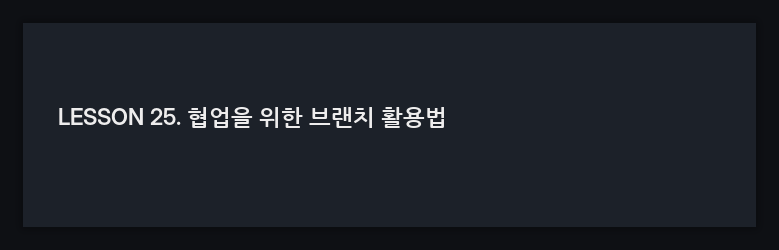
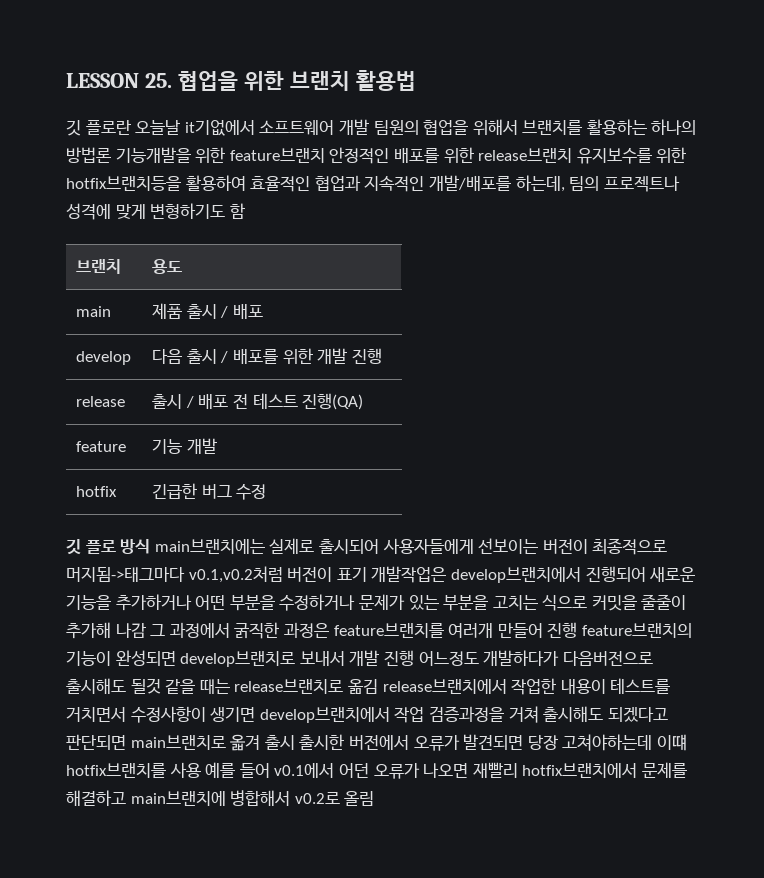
+ 깃 플로란 오늘날 it기없에서 소프트웨어 개발 팀원의 협업을 위해서 브랜치를 활용하는 하나의 방법론 기능개발을 위한 feature브랜치 안정적인 배포를 위한 release브랜치 유지보수를 위한 hotfix브랜치등을 활용하여 효율적인 협업과 지속적인 개발/배포를 하는데, 팀의 프로젝트나 성격에 맞게 변형하기도 함
+ 브랜치 | 용도
+ main | 제품 출시 / 배포
+ develop | 다음 출시 / 배포를 위한 개발 진행
+ release | 출시 / 배포 전 테스트 진행(QA)
+ feature | 기능 개발
+ hotfix | 긴급한 버그 수정
+ 깃 플로 방식 main브랜치에는 실제로 출시되어 사용자들에게 선보이는 버전이 최종적으로 머지됨->태그마다 v0.1,v0.2처럼 버전이 표기 개발작업은 develop브랜치에서 진행되어 새로운 기능을 추가하거나 어떤 부분을 수정하거나 문제가 있는 부분을 고치는 식으로 커밋을 줄줄이 추가해 나감 그 과정에서 굵직한 과정은 feature브랜치를 여러개 만들어 진행 feature브랜치의 기능이 완성되면 develop브랜치로 보내서 개발 진행 어느정도 개발하다가 다음버전으로 출시해도 될것 같을 때는 release브랜치로 옮김 release브랜치에서 작업한 내용이 테스트를 거치면서 수정사항이 생기면 develop브랜치에서 작업 검증과정을 거쳐 출시해도 되겠다고 판단되면 main브랜치로 옯겨 출시 출시한 버전에서 오류가 발견되면 당장 고쳐야하는데 이떄 hotfix브랜치를 사용 예를 들어 v0.1에서 어던 오류가 나오면 재빨리 hotfix브랜치에서 문제를 해결하고 main브랜치에 병합해서 v0.2로 올림

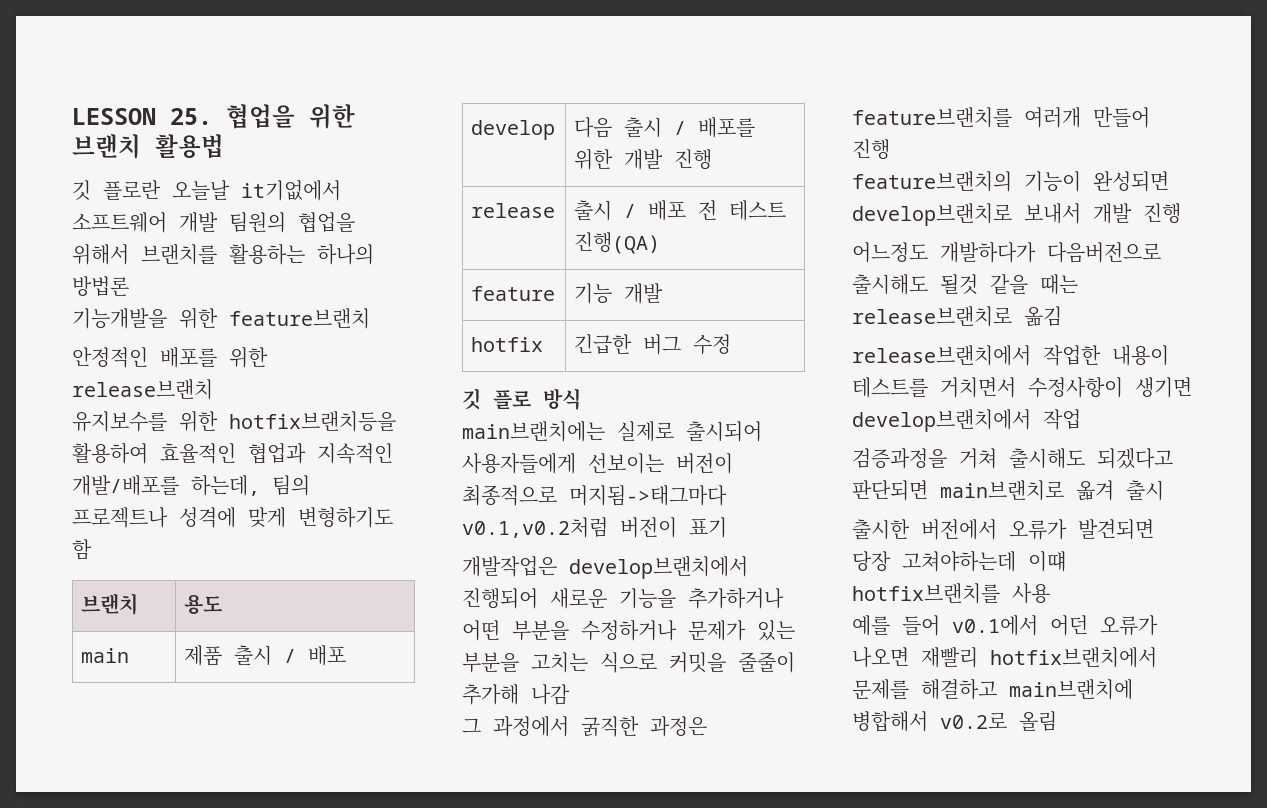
- 깃 플로란 오늘날 it기없에서 소프트웨어 개발 팀원의 협업을 위해서 브랜치를 활용하는 하나의 방법론 기능개발을 위한 feature브랜치 안정적인 배포를 위한 release브랜치 유지보수를 위한 hotfix브랜치등을 활용하여 효율적인 협업과 지속적인 개발/배포를 하는데, 팀의 프로젝트나 성격에 맞게 변형하기도 함
+ 깃 플로란 오늘날 it기없에서 소프트웨어 개발 팀원의 협업을 위해서 브랜치를 활용하는 하나의 방법론
+ 기능개발을 위한 feature브랜치
+ 안정적인 배포를 위한 release브랜치
+ 유지보수를 위한 hotfix브랜치등을 활용하여 효율적인 협업과 지속적인 개발/배포를 하는데, 팀의 프로젝트나 성격에 맞게 변형하기도 함
- 깃 플로 방식 main브랜치에는 실제로 출시되어 사용자들에게 선보이는 버전이 최종적으로 머지됨->태그마다 v0.1,v0.2처럼 버전이 표기 개발작업은 develop브랜치에서 진행되어 새로운 기능을 추가하거나 어떤 부분을 수정하거나 문제가 있는 부분을 고치는 식으로 커밋을 줄줄이 추가해 나감 그 과정에서 굵직한 과정은 feature브랜치를 여러개 만들어 진행 feature브랜치의 기능이 완성되면 develop브랜치로 보내서 개발 진행 어느정도 개발하다가 다음버전으로 출시해도 될것 같을 때는 release브랜치로 옮김 release브랜치에서 작업한 내용이 테스트를 거치면서 수정사항이 생기면 develop브랜치에서 작업 검증과정을 거쳐 출시해도 되겠다고 판단되면 main브랜치로 옯겨 출시 출시한 버전에서 오류가 발견되면 당장 고쳐야하는데 이떄 hotfix브랜치를 사용 예를 들어 v0.1에서 어던 오류가 나오면 재빨리 hotfix브랜치에서 문제를 해결하고 main브랜치에 병합해서 v0.2로 올림
+ 깃 플로 방식
+ main브랜치에는 실제로 출시되어 사용자들에게 선보이는 버전이 최종적으로 머지됨->태그마다 v0.1,v0.2처럼 버전이 표기
+ 개발작업은 develop브랜치에서 진행되어 새로운 기능을 추가하거나 어떤 부분을 수정하거나 문제가 있는 부분을 고치는 식으로 커밋을 줄줄이 추가해 나감
+ 그 과정에서 굵직한 과정은 feature브랜치를 여러개 만들어 진행
+ feature브랜치의 기능이 완성되면 develop브랜치로 보내서 개발 진행
+ 어느정도 개발하다가 다음버전으로 출시해도 될것 같을 때는 release브랜치로 옮김
+ release브랜치에서 작업한 내용이 테스트를 거치면서 수정사항이 생기면 develop브랜치에서 작업
+ 검증과정을 거쳐 출시해도 되겠다고 판단되면 main브랜치로 옯겨 출시
+ 출시한 버전에서 오류가 발견되면 당장 고쳐야하는데 이떄 hotfix브랜치를 사용
+ 예를 들어 v0.1에서 어던 오류가 나오면 재빨리 hotfix브랜치에서 문제를 해결하고 main브랜치에 병합해서 v0.2로 올림

